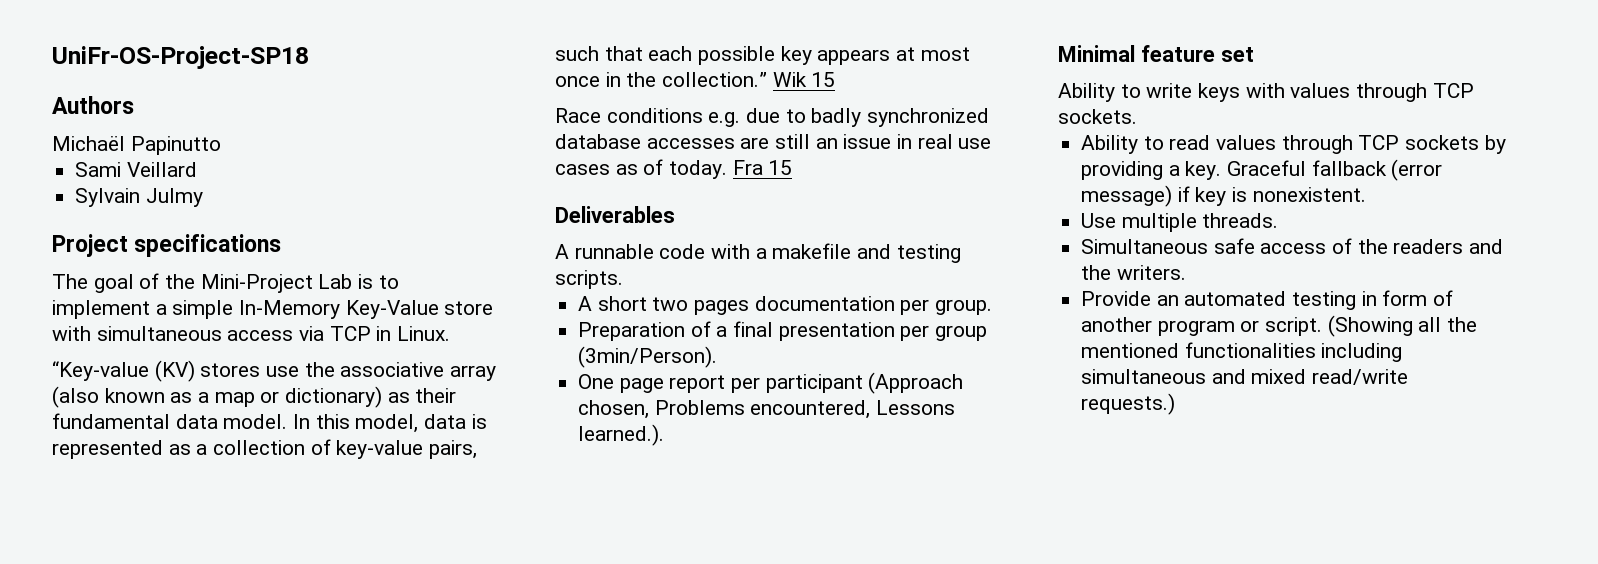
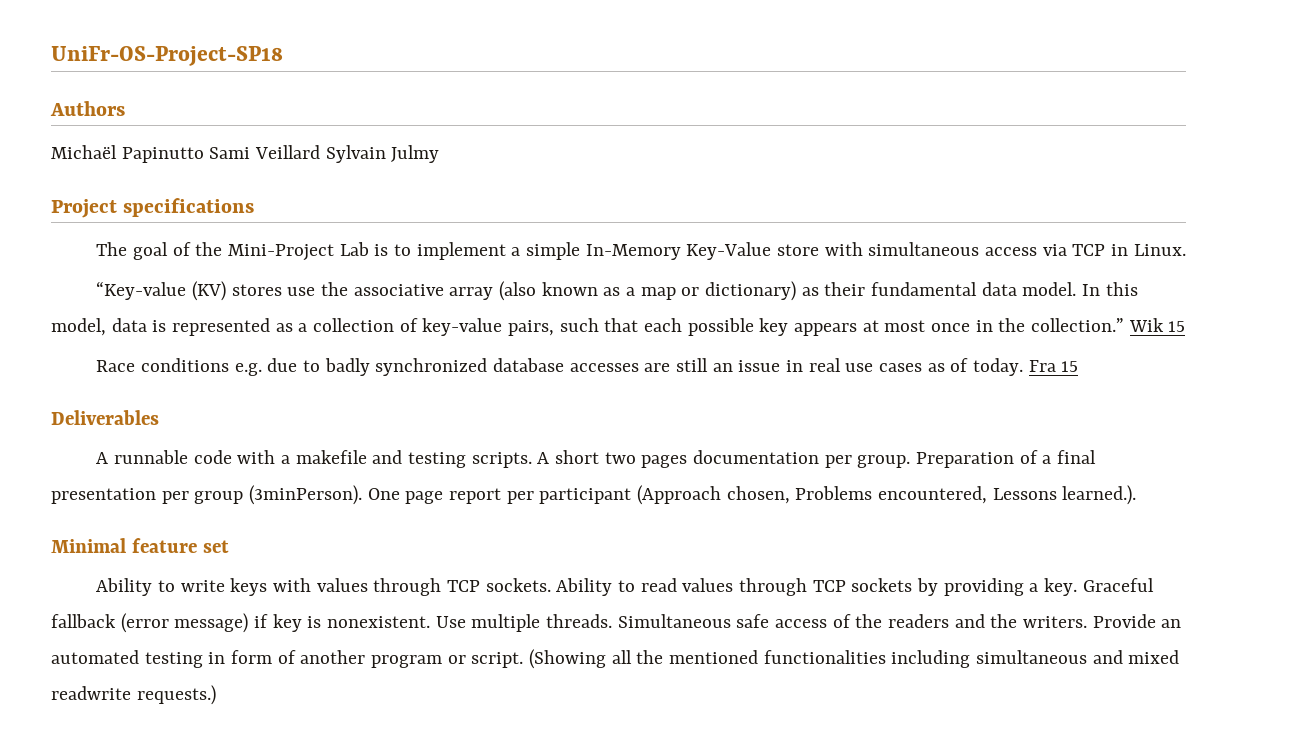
- Michaël Papinutto
- Sami Veillard
- Sylvain Julmy
+ Michaël Papinutto Sami Veillard Sylvain Julmy
- A runnable code with a makefile and testing scripts.
- A short two pages documentation per group.
- Preparation of a final presentation per group (3min/Person).
- One page report per participant (Approach chosen, Problems encountered, Lessons learned.).
+ A runnable code with a makefile and testing scripts. A short two pages documentation per group. Preparation of a final presentation per group (3minPerson). One page report per participant (Approach chosen, Problems encountered, Lessons learned.).
- Ability to write keys with values through TCP sockets.
- Ability to read values through TCP sockets by providing a key.
+ Ability to write keys with values through TCP sockets. Ability to read values through TCP sockets by providing a key.
- Graceful fallback (error message) if key is nonexistent.
- Use multiple threads.
- Simultaneous safe access of the readers and the writers.
- Provide an automated testing in form of another program or script.
+ Graceful fallback (error message) if key is nonexistent. Use multiple threads. Simultaneous safe access of the readers and the writers. Provide an automated testing in form of another program or script.
- (Showing all the mentioned functionalities including simultaneous and mixed read/write requests.)
+ (Showing all the mentioned functionalities including simultaneous and mixed readwrite requests.)

